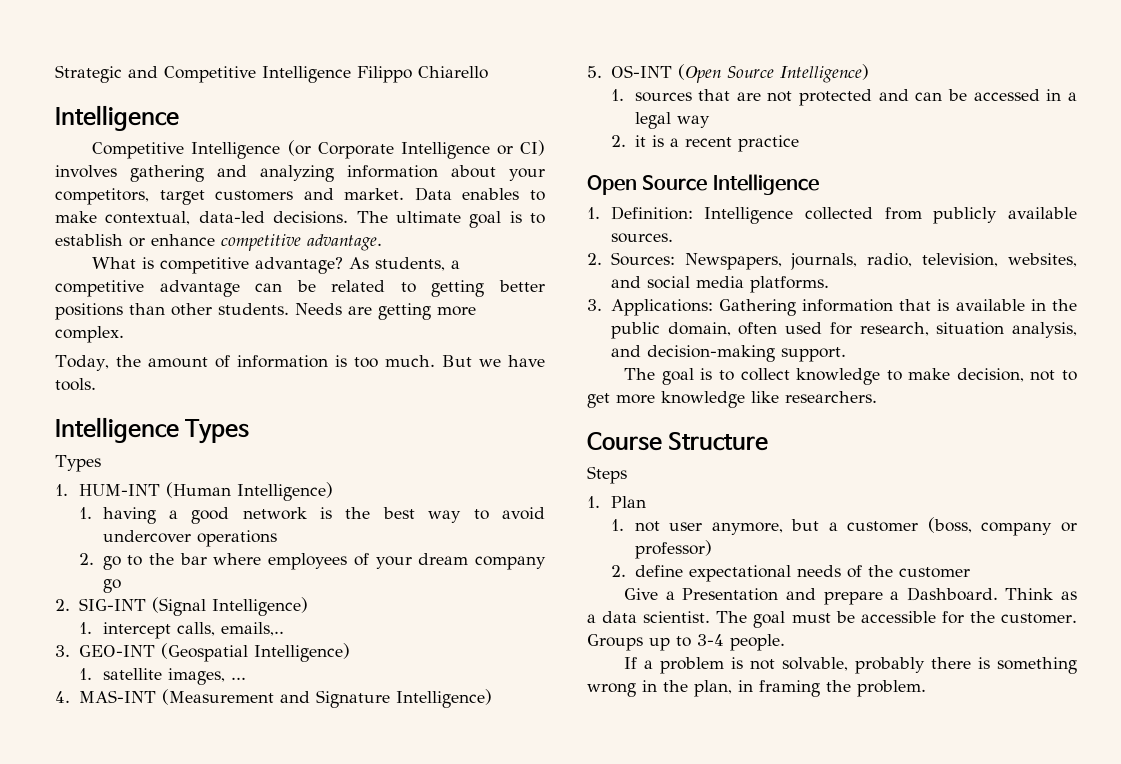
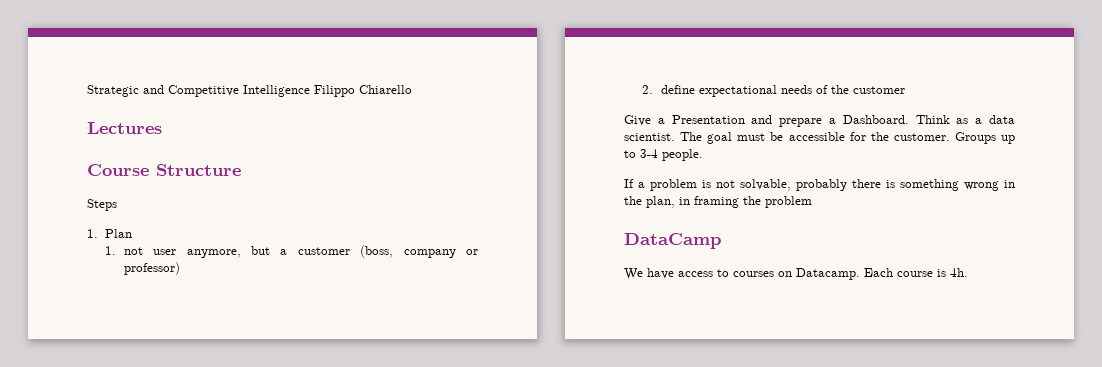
  Strategic and Competitive Intelligence Filippo Chiarello
- Intelligence
- Competitive Intelligence (or Corporate Intelligence or CI) involves gathering and analyzing information about your competitors, target customers and market. Data enables to make contextual, data-led decisions. The ultimate goal is to establish or enhance competitive advantage.
- What is competitive advantage? As students, a competitive advantage can be related to getting better positions than other students. Needs are getting more complex.
- Today, the amount of information is too much. But we have tools.
- Intelligence Types
- Types
- 1. HUM-INT (Human Intelligence)
- 1. having a good network is the best way to avoid undercover operations
- 2. go to the bar where employees of your dream company go
- 2. SIG-INT (Signal Intelligence)
- 1. intercept calls, emails,..
- 3. GEO-INT (Geospatial Intelligence)
- 1. satellite images, ...
- 4. MAS-INT (Measurement and Signature Intelligence)
- 5. OS-INT (Open Source Intelligence)
- 1. sources that are not protected and can be accessed in a legal way
- 2. it is a recent practice
- Open Source Intelligence
- 1. Definition: Intelligence collected from publicly available sources.
- 2. Sources: Newspapers, journals, radio, television, websites, and social media platforms.
- 3. Applications: Gathering information that is available in the public domain, often used for research, situation analysis, and decision-making support.
- The goal is to collect knowledge to make decision, not to get more knowledge like researchers.
+ Lectures
- If a problem is not solvable, probably there is something wrong in the plan, in framing the problem.
+ If a problem is not solvable, probably there is something wrong in the plan, in framing the problem
+ DataCamp
+ We have access to courses on Datacamp. Each course is 4h.

